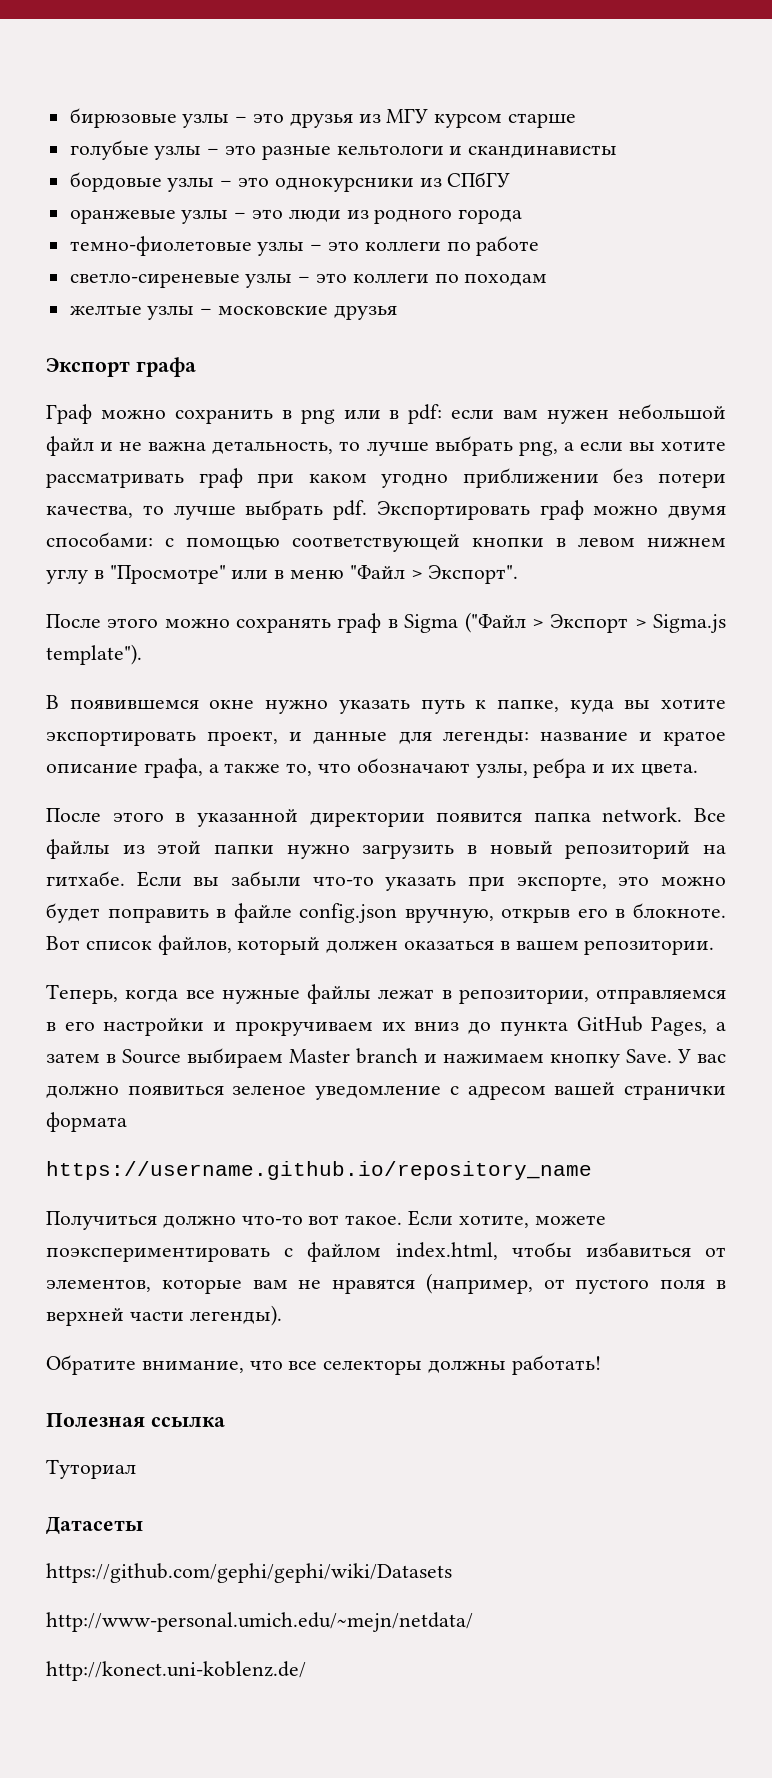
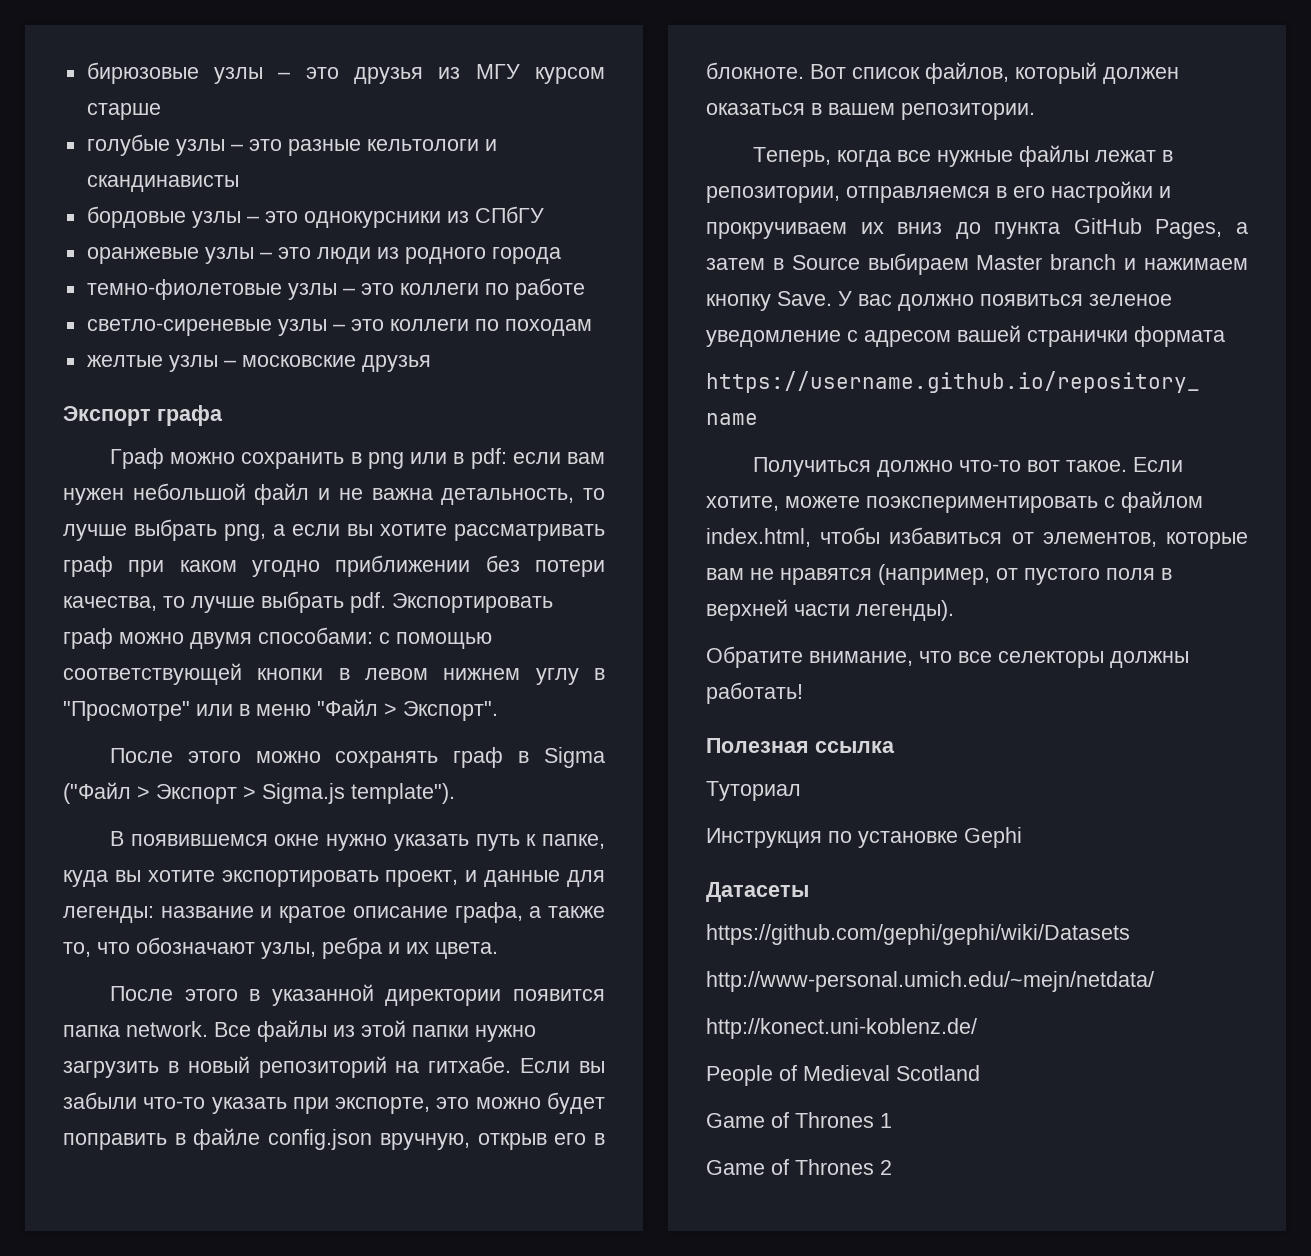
+ Инструкция по установке Gephi
+ People of Medieval Scotland
+ Game of Thrones 1
+ Game of Thrones 2

